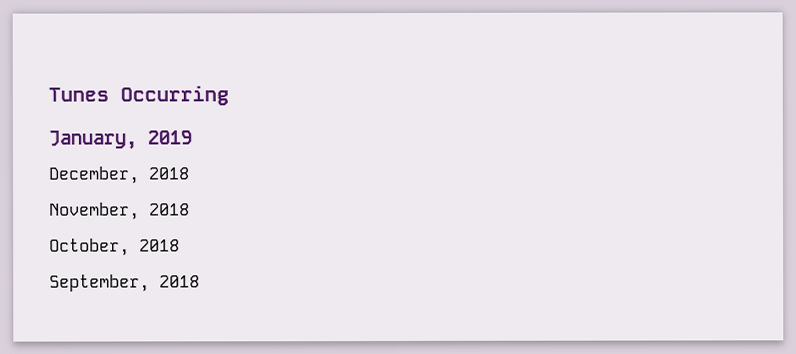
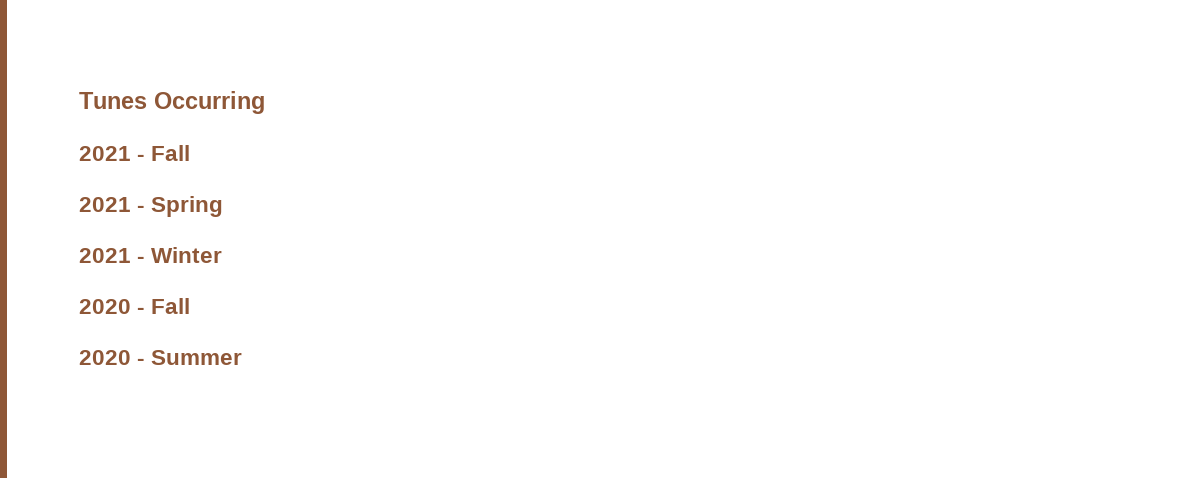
- January, 2019
- December, 2018
- November, 2018
- October, 2018
- September, 2018
+ 2021 - Fall
+ 2021 - Spring
+ 2021 - Winter
+ 2020 - Fall
+ 2020 - Summer

